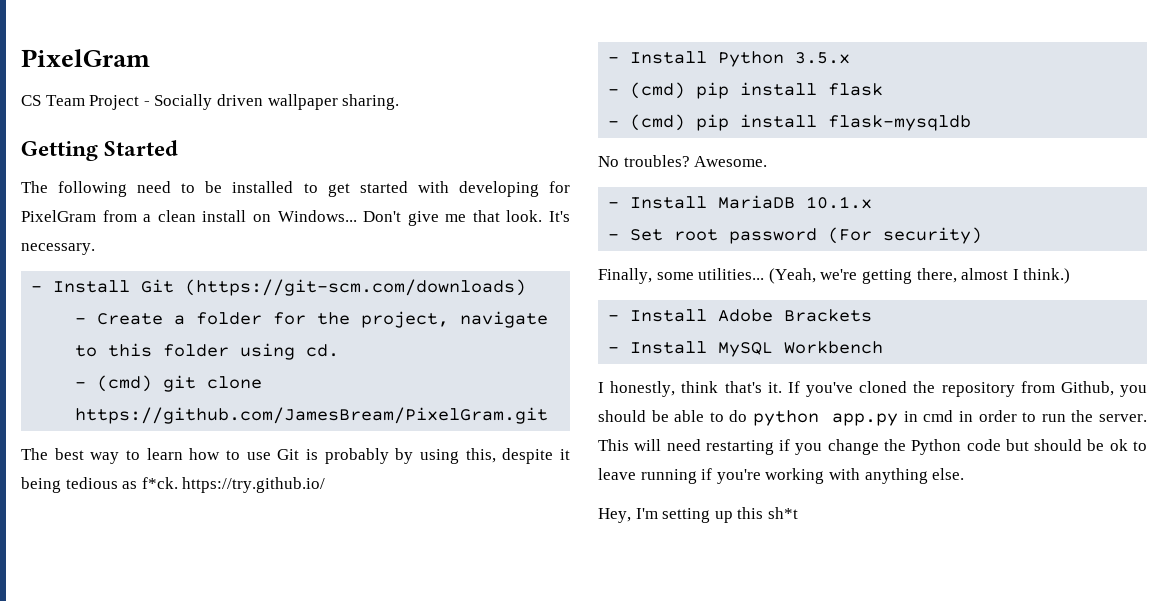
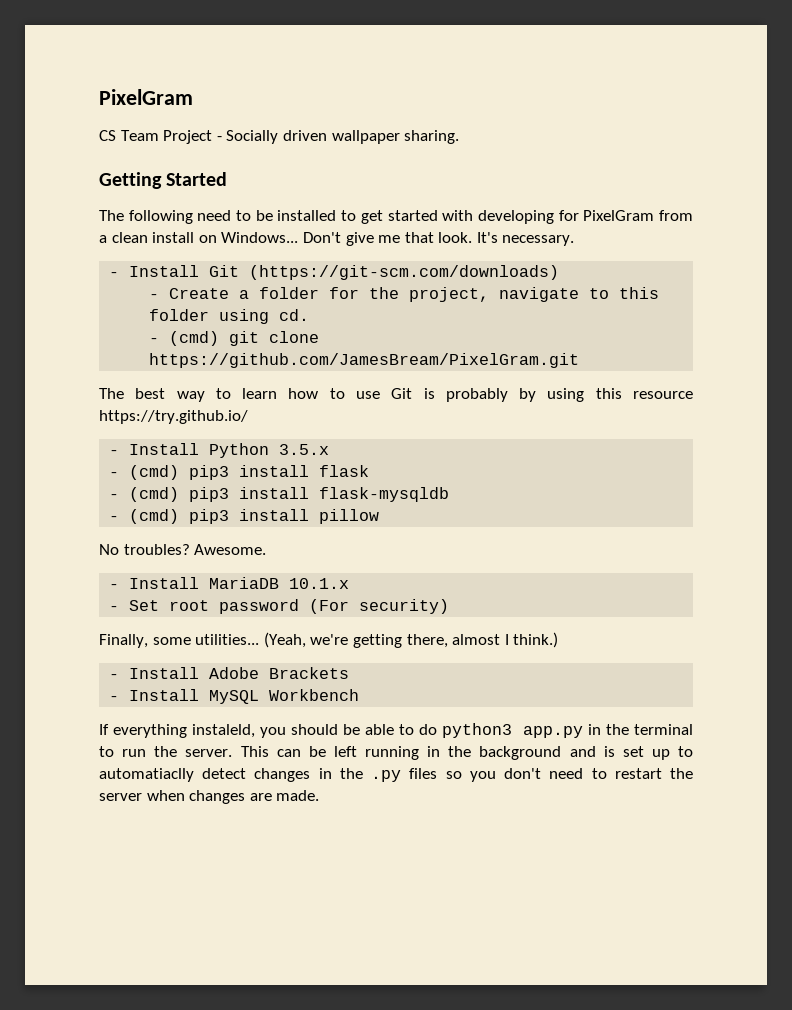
- The best way to learn how to use Git is probably by using this, despite it being tedious as f*ck. https://try.github.io/
+ The best way to learn how to use Git is probably by using this resource https://try.github.io/
- - (cmd) pip install flask
+ - (cmd) pip3 install flask
- - (cmd) pip install flask-mysqldb
+ - (cmd) pip3 install flask-mysqldb
+ - (cmd) pip3 install pillow
- I honestly, think that's it. If you've cloned the repository from Github, you should be able to do python app.py in cmd in order to run the server.
+ If everything instaleld, you should be able to do python3 app.py in the terminal to run the server.
- This will need restarting if you change the Python code but should be ok to leave running if you're working with anything else.
- Hey, I'm setting up this sh*t
+ This can be left running in the background and is set up to automatiaclly detect changes in the .py files so you don't need to restart the server when changes are made.

